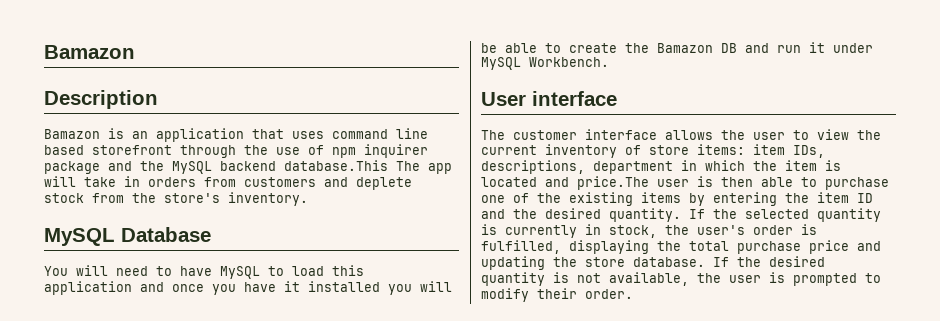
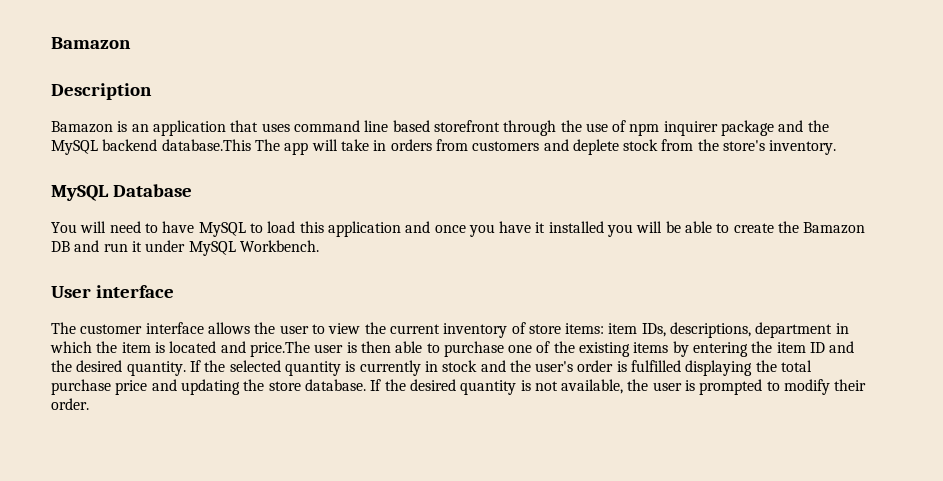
- If the selected quantity is currently in stock, the user's order is fulfilled, displaying the total purchase price and updating the store database.
+ If the selected quantity is currently in stock and the user's order is fulfilled displaying the total purchase price and updating the store database.

